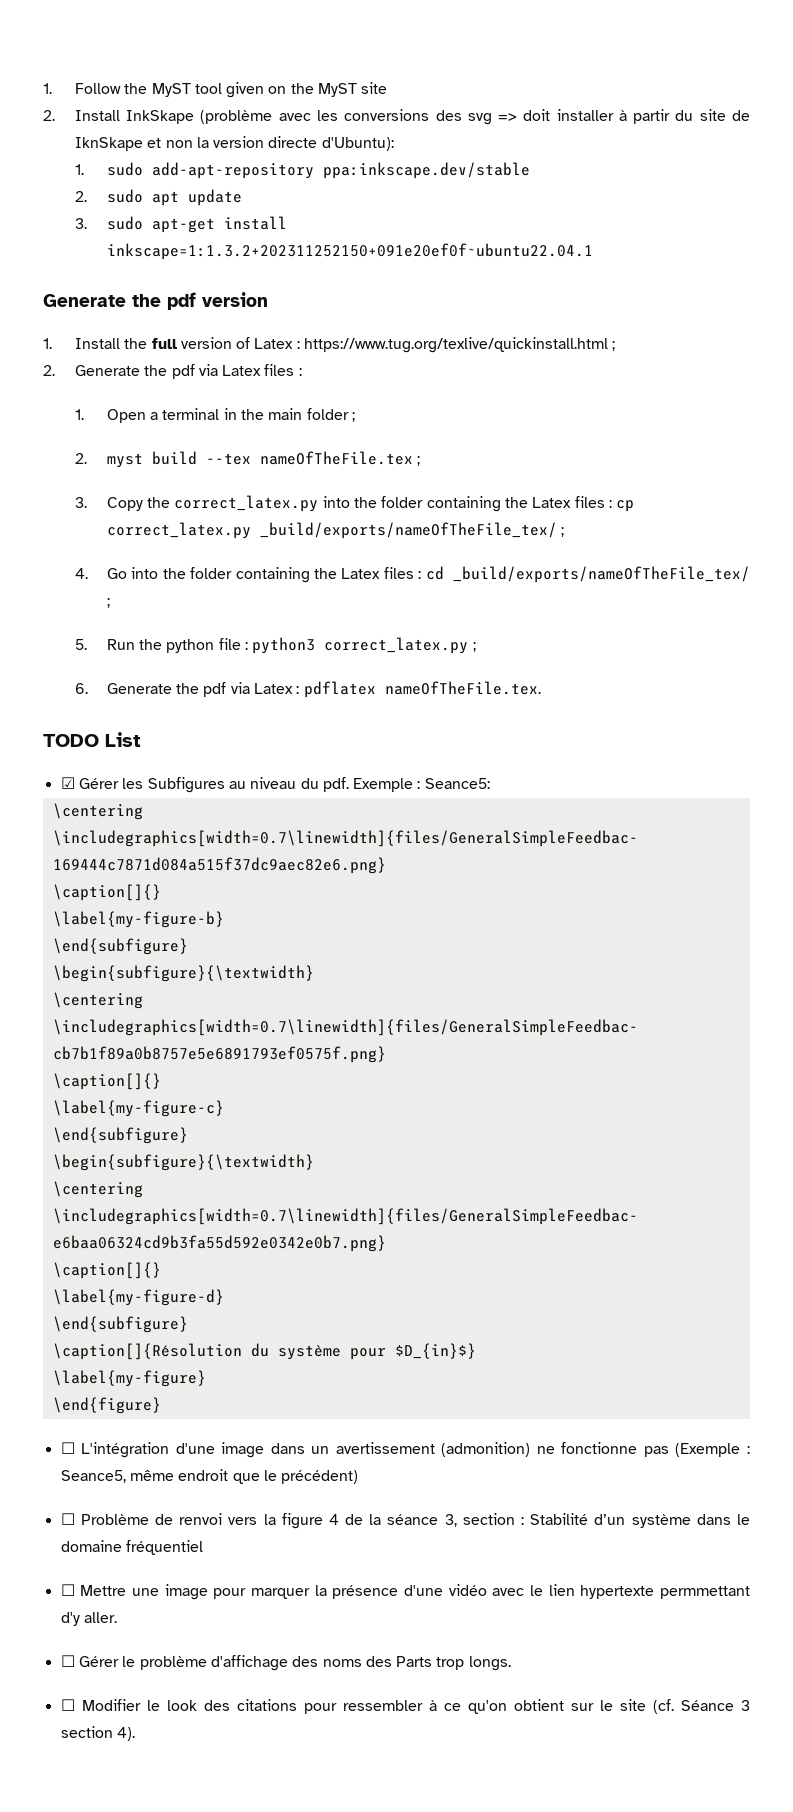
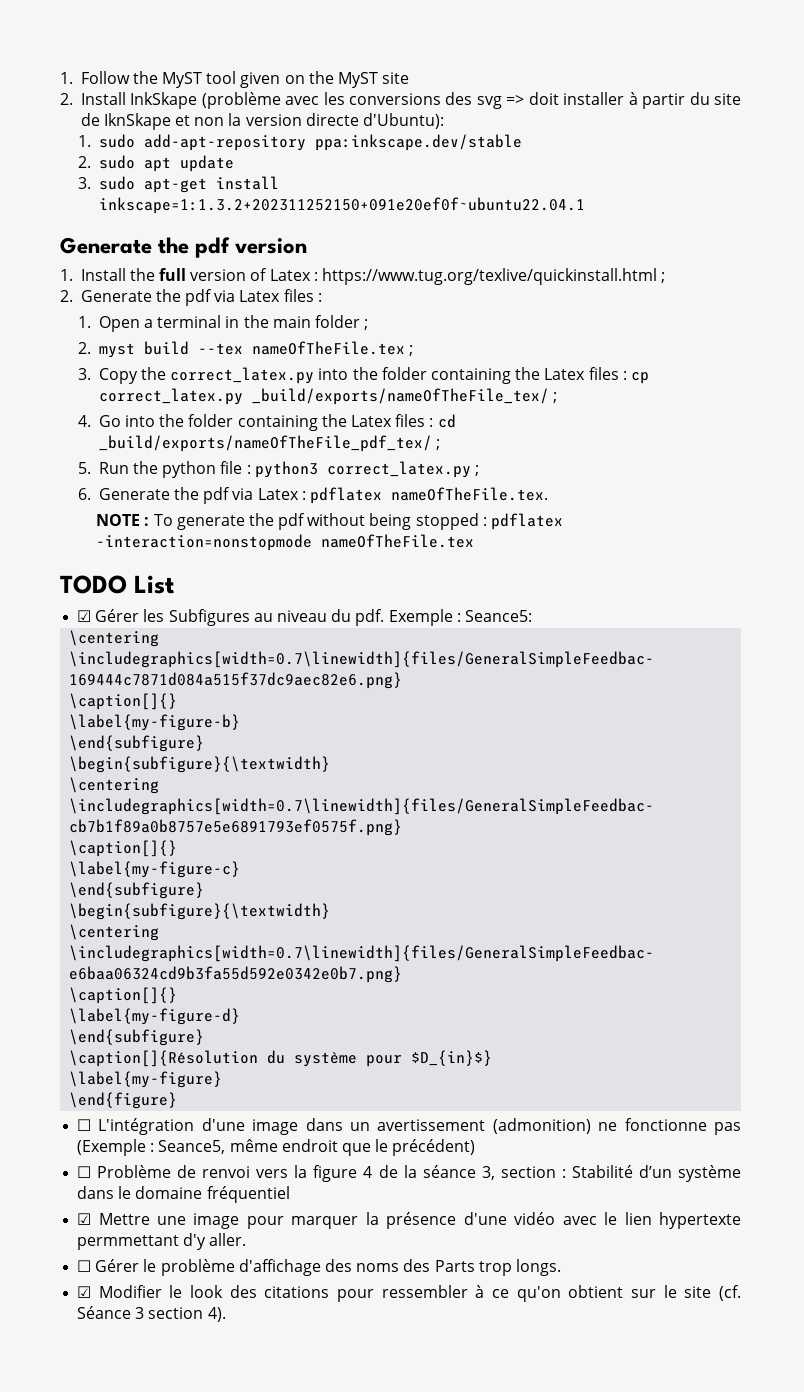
- 4. Go into the folder containing the Latex files : cd _build/exports/nameOfTheFile_tex/ ;
+ 4. Go into the folder containing the Latex files : cd _build/exports/nameOfTheFile_pdf_tex/ ;
+ NOTE : To generate the pdf without being stopped : pdflatex -interaction=nonstopmode nameOfTheFile.tex
- ☐ Mettre une image pour marquer la présence d'une vidéo avec le lien hypertexte permmettant d'y aller.
+ ☑ Mettre une image pour marquer la présence d'une vidéo avec le lien hypertexte permmettant d'y aller.
- ☐ Modifier le look des citations pour ressembler à ce qu'on obtient sur le site (cf. Séance 3 section 4).
+ ☑ Modifier le look des citations pour ressembler à ce qu'on obtient sur le site (cf. Séance 3 section 4).

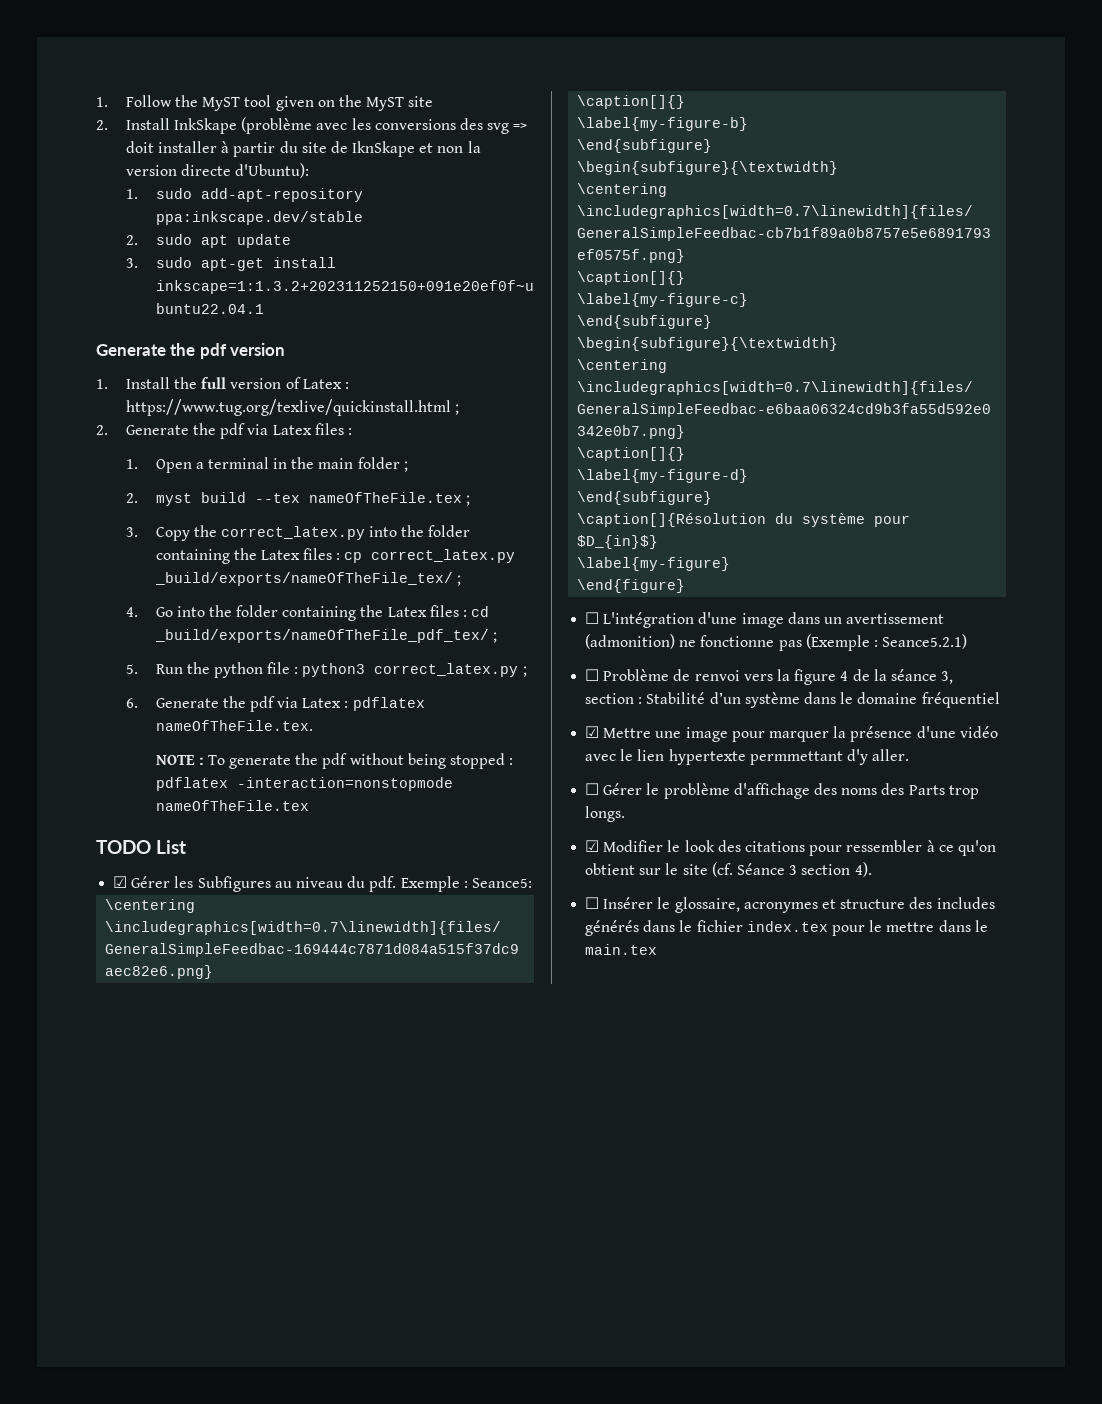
- ☐ L'intégration d'une image dans un avertissement (admonition) ne fonctionne pas (Exemple : Seance5, même endroit que le précédent)
+ ☐ L'intégration d'une image dans un avertissement (admonition) ne fonctionne pas (Exemple : Seance5.2.1)
+ ☐ Insérer le glossaire, acronymes et structure des includes générés dans le fichier index.tex pour le mettre dans le main.tex

